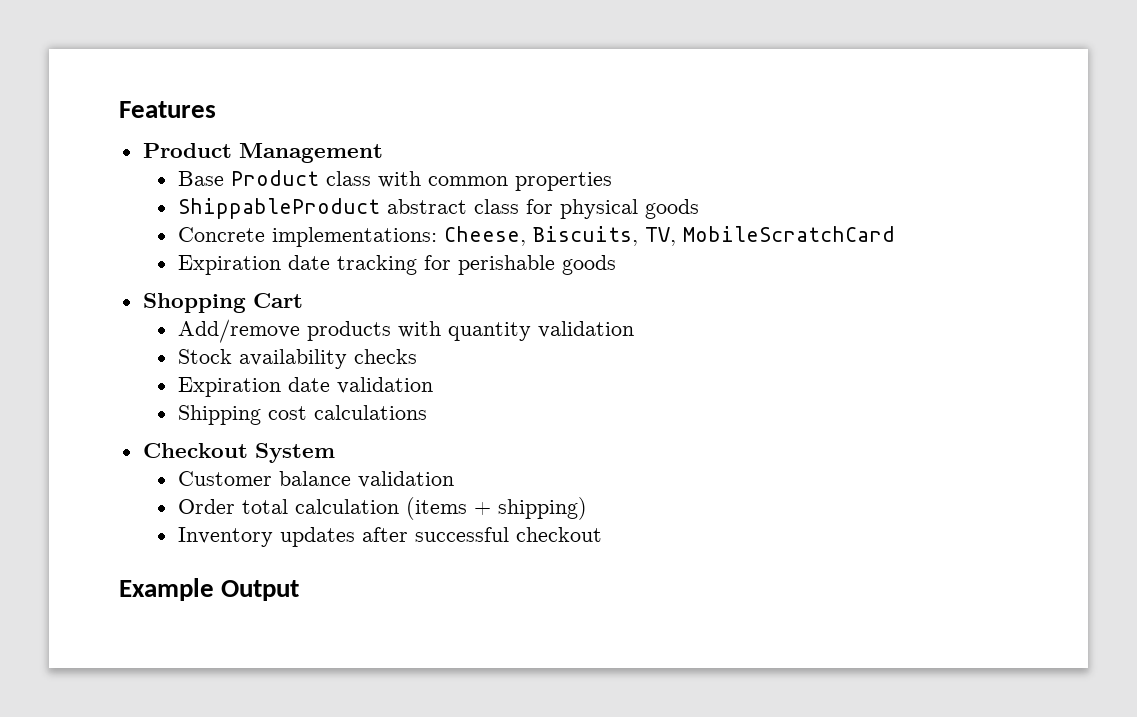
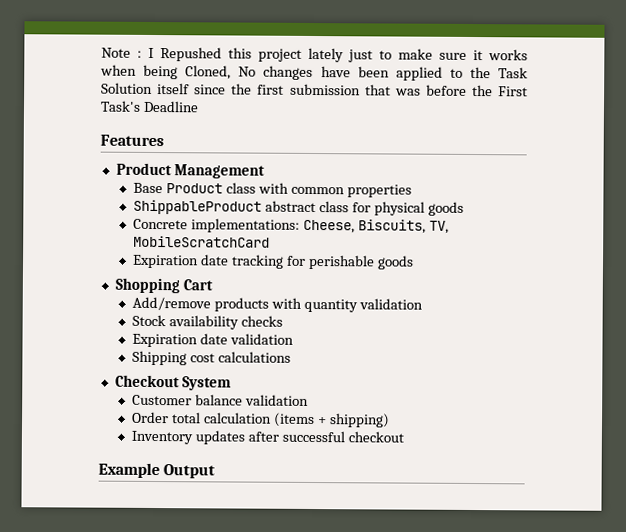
+ Note : I Repushed this project lately just to make sure it works when being Cloned, No changes have been applied to the Task Solution itself since the first submission that was before the First Task's Deadline

